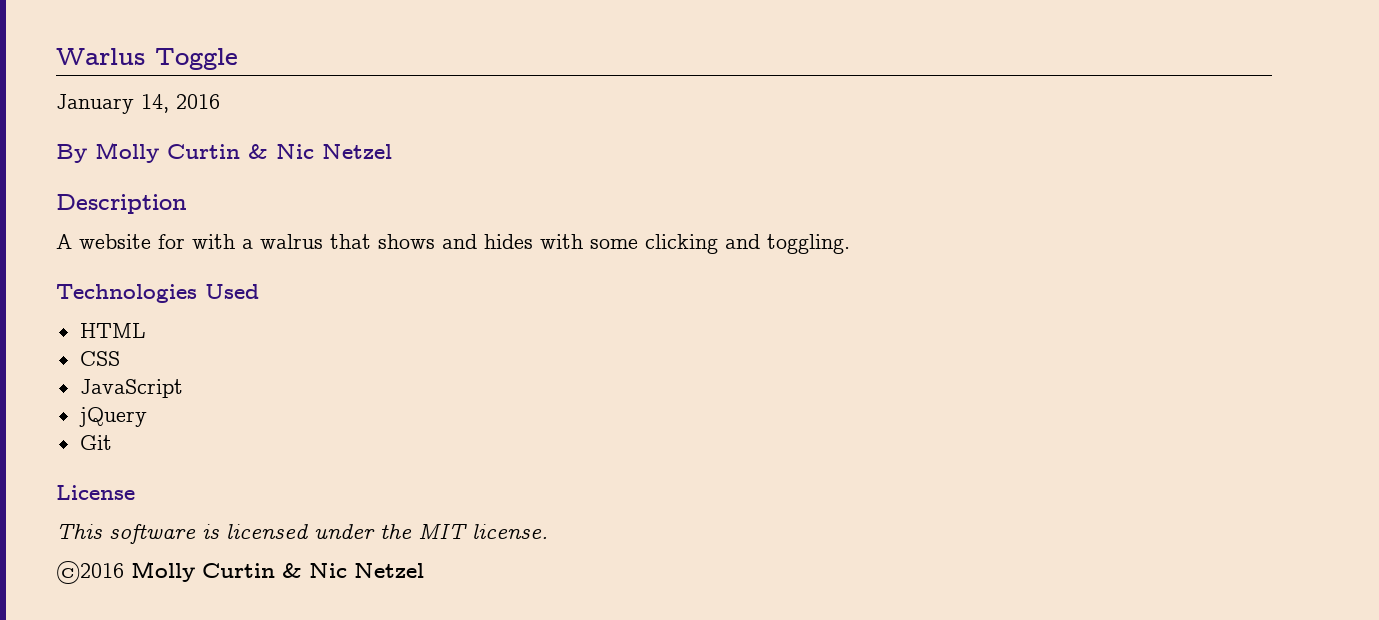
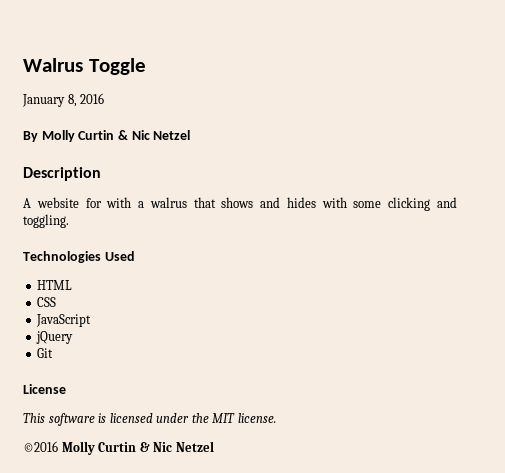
- Warlus Toggle
+ Walrus Toggle
- January 14, 2016
+ January 8, 2016

